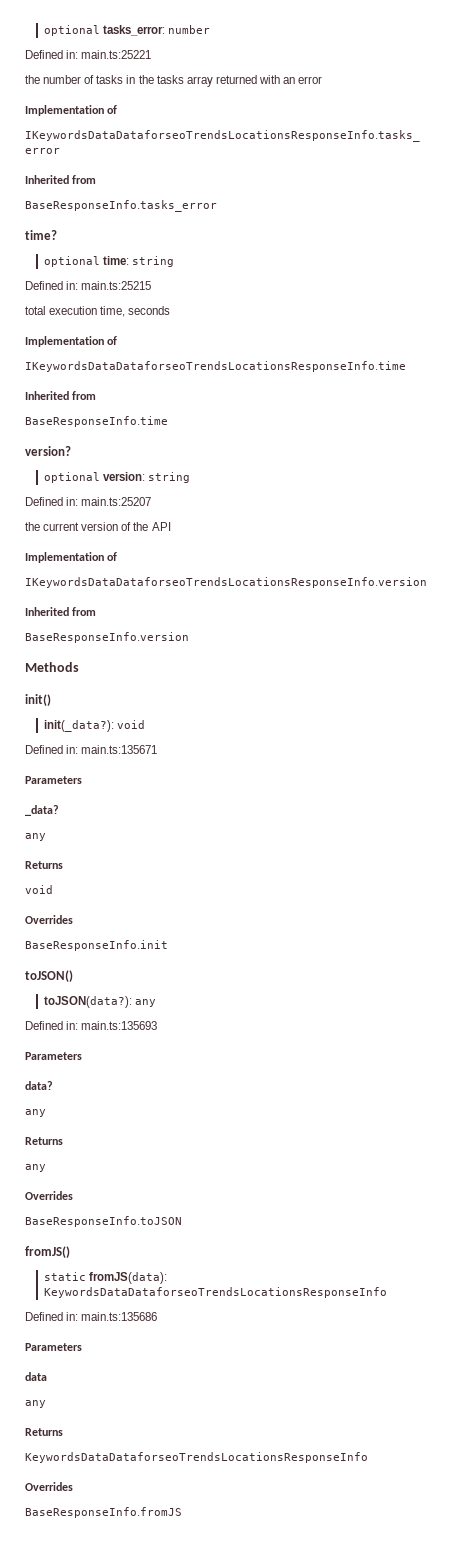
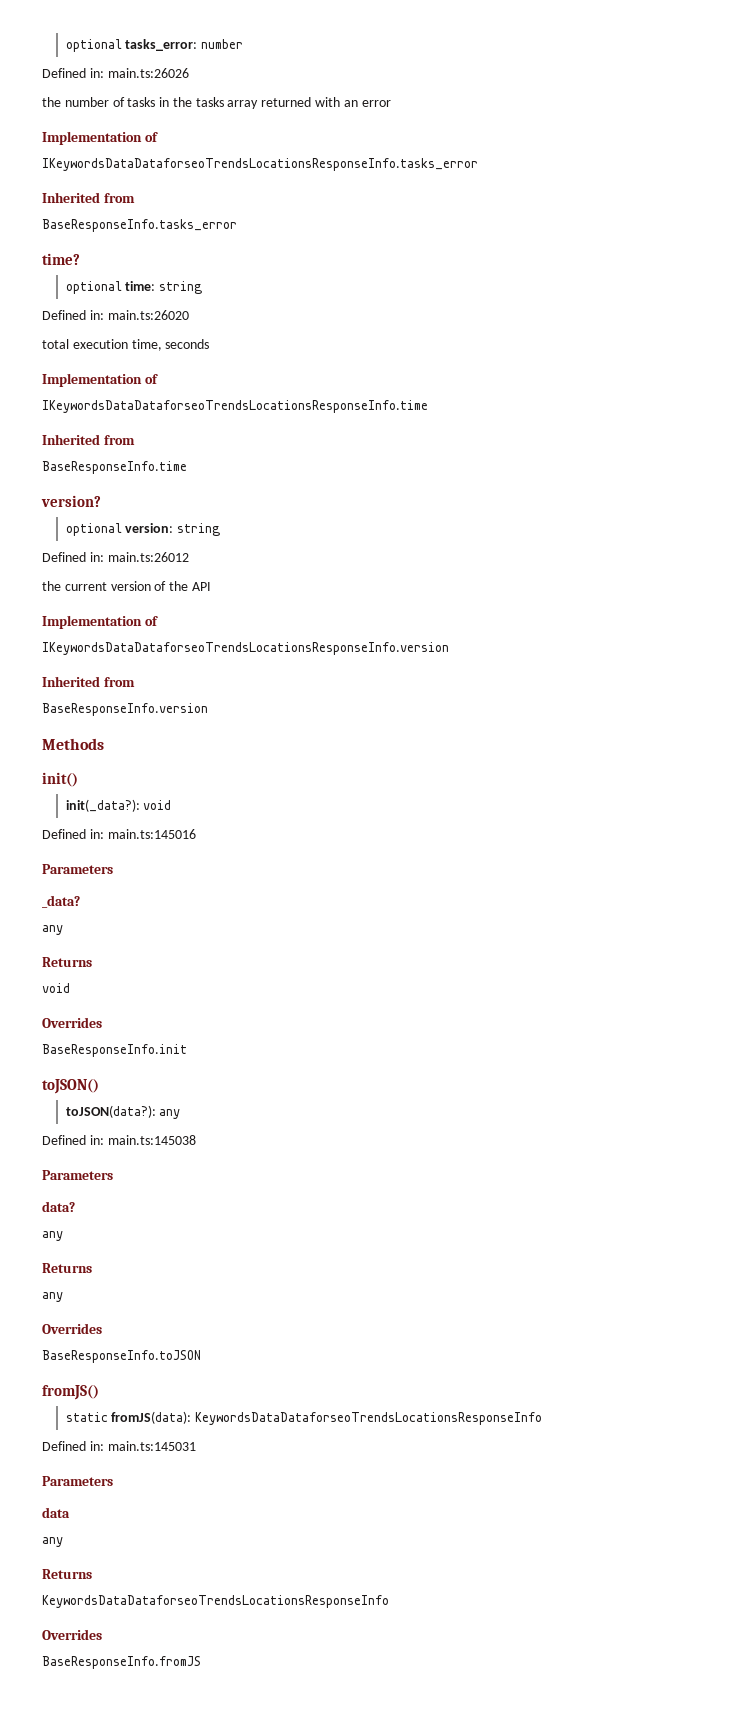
- Defined in: main.ts:25221
+ Defined in: main.ts:26026
- Defined in: main.ts:25215
+ Defined in: main.ts:26020
- Defined in: main.ts:25207
+ Defined in: main.ts:26012
- Defined in: main.ts:135671
+ Defined in: main.ts:145016
- Defined in: main.ts:135693
+ Defined in: main.ts:145038
- Defined in: main.ts:135686
+ Defined in: main.ts:145031

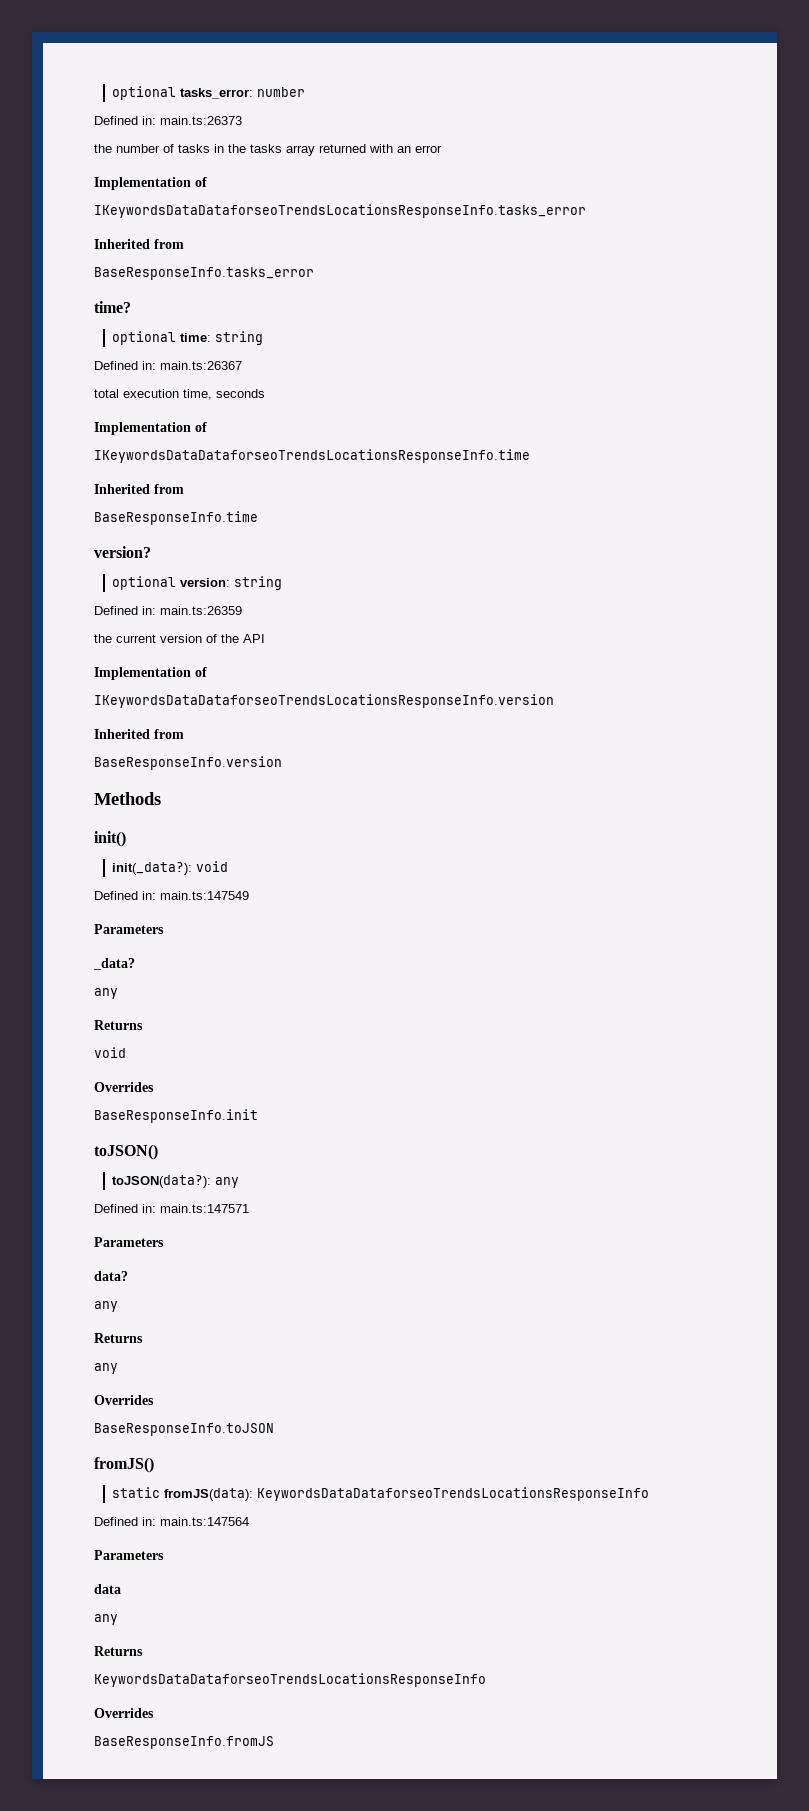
- Defined in: main.ts:26026
+ Defined in: main.ts:26373
- Defined in: main.ts:26020
+ Defined in: main.ts:26367
- Defined in: main.ts:26012
+ Defined in: main.ts:26359
- Defined in: main.ts:145016
+ Defined in: main.ts:147549
- Defined in: main.ts:145038
+ Defined in: main.ts:147571
- Defined in: main.ts:145031
+ Defined in: main.ts:147564

